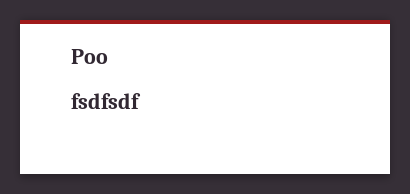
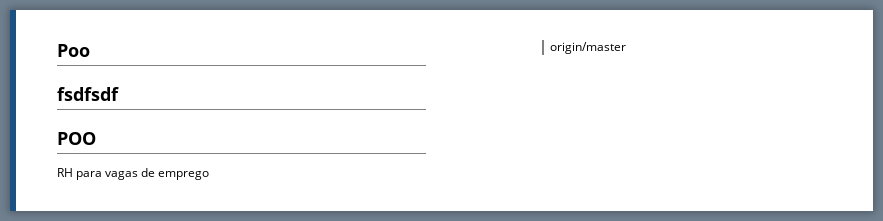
+ POO
+ RH para vagas de emprego
+ origin/master

